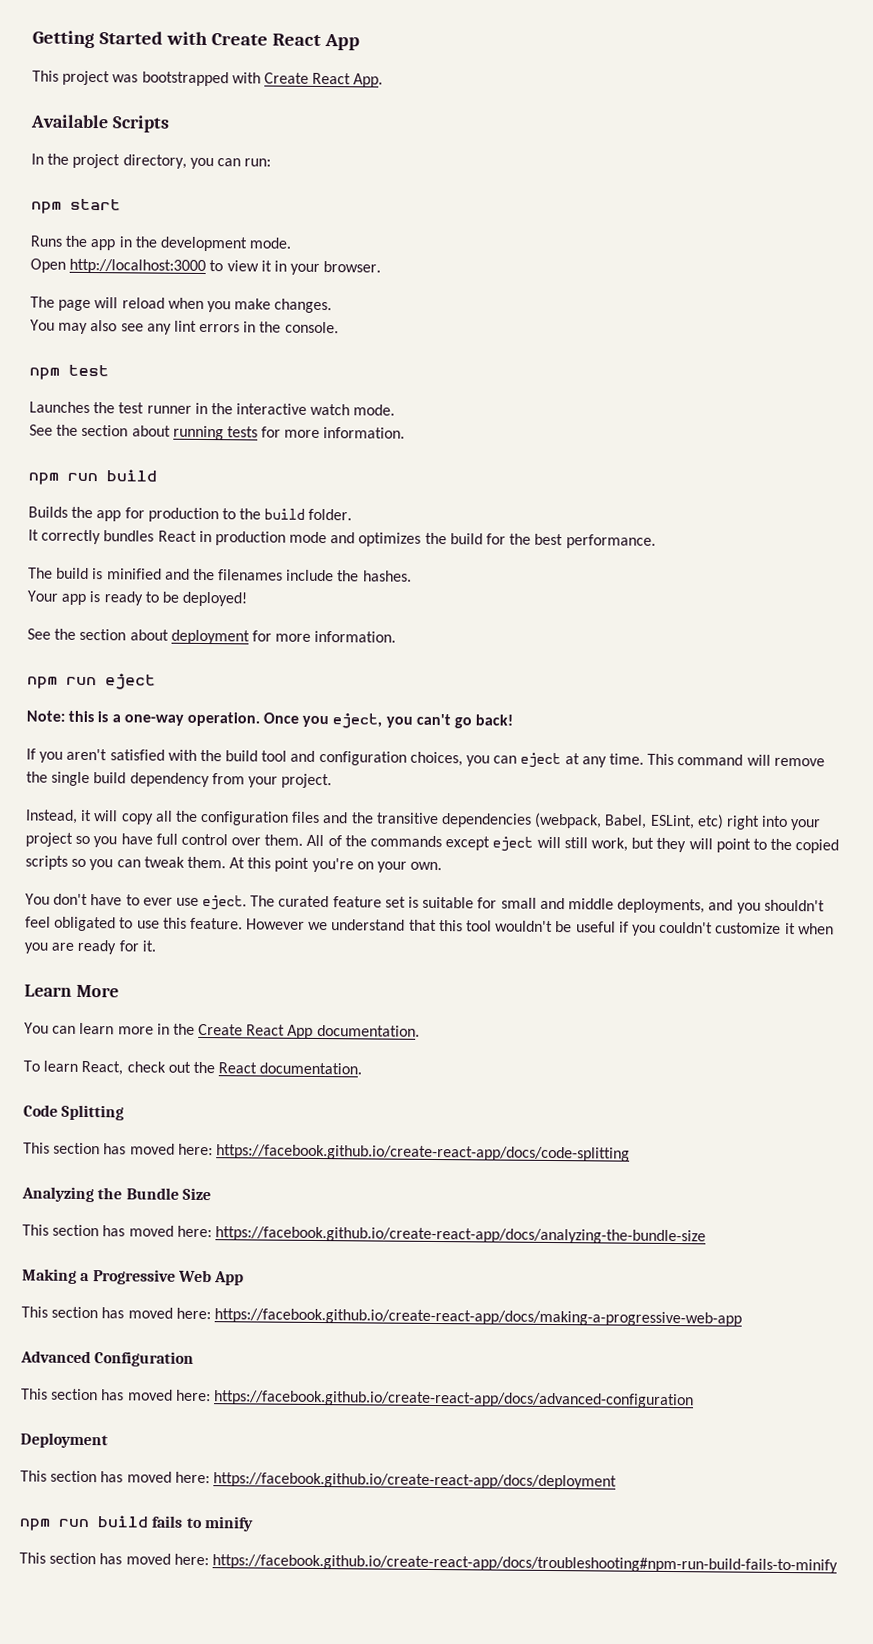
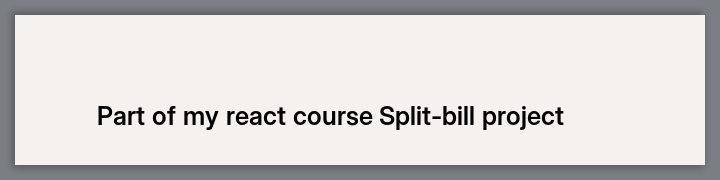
- Getting Started with Create React App
- This project was bootstrapped with Create React App.
- Available Scripts
- In the project directory, you can run:
- npm start
- Runs the app in the development mode.
- Open http://localhost:3000 to view it in your browser.
- The page will reload when you make changes.
- You may also see any lint errors in the console.
- npm test
- Launches the test runner in the interactive watch mode.
- See the section about running tests for more information.
- npm run build
- Builds the app for production to the build folder.
- It correctly bundles React in production mode and optimizes the build for the best performance.
- The build is minified and the filenames include the hashes.
- Your app is ready to be deployed!
- See the section about deployment for more information.
- npm run eject
- Note: this is a one-way operation. Once you eject, you can't go back!
- If you aren't satisfied with the build tool and configuration choices, you can eject at any time. This command will remove the single build dependency from your project.
- Instead, it will copy all the configuration files and the transitive dependencies (webpack, Babel, ESLint, etc) right into your project so you have full control over them. All of the commands except eject will still work, but they will point to the copied scripts so you can tweak them. At this point you're on your own.
- You don't have to ever use eject. The curated feature set is suitable for small and middle deployments, and you shouldn't feel obligated to use this feature. However we understand that this tool wouldn't be useful if you couldn't customize it when you are ready for it.
- Learn More
- You can learn more in the Create React App documentation.
- To learn React, check out the React documentation.
- Code Splitting
- This section has moved here: https://facebook.github.io/create-react-app/docs/code-splitting
- Analyzing the Bundle Size
- This section has moved here: https://facebook.github.io/create-react-app/docs/analyzing-the-bundle-size
- Making a Progressive Web App
- This section has moved here: https://facebook.github.io/create-react-app/docs/making-a-progressive-web-app
- Advanced Configuration
- This section has moved here: https://facebook.github.io/create-react-app/docs/advanced-configuration
- Deployment
- This section has moved here: https://facebook.github.io/create-react-app/docs/deployment
- npm run build fails to minify
- This section has moved here: https://facebook.github.io/create-react-app/docs/troubleshooting#npm-run-build-fails-to-minify
+ Part of my react course Split-bill project

